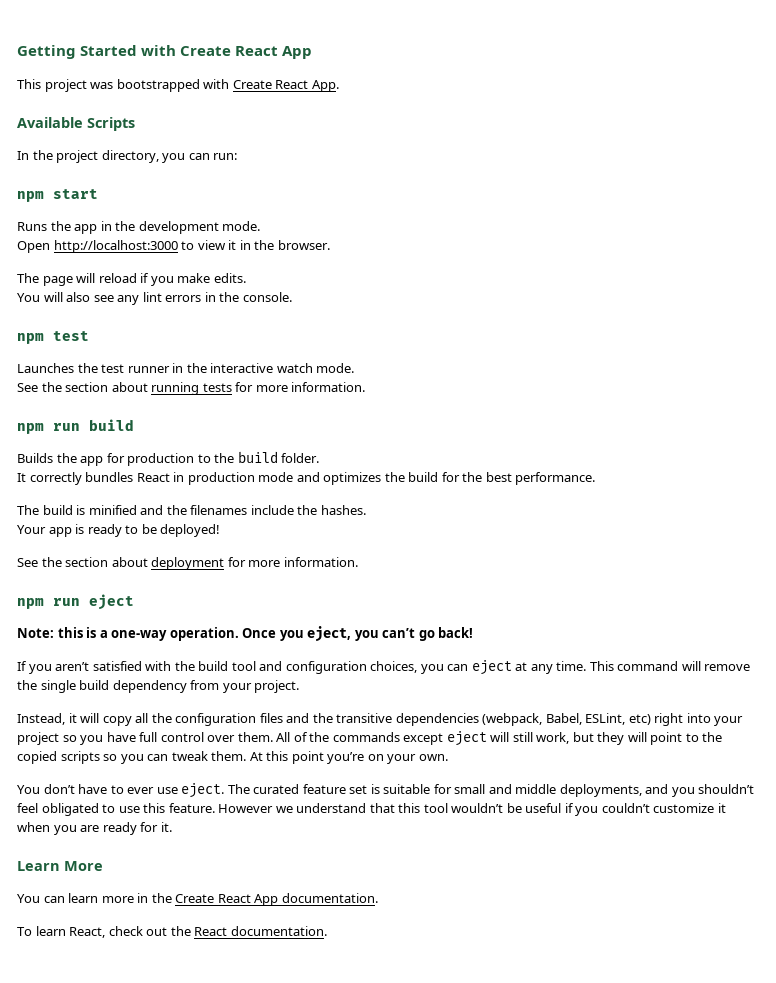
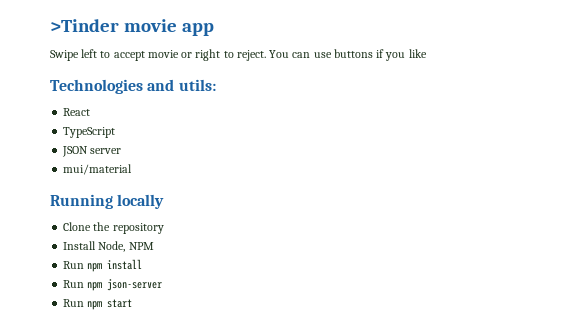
- Getting Started with Create React App
- This project was bootstrapped with Create React App.
- Available Scripts
- In the project directory, you can run:
- npm start
- Runs the app in the development mode.
- Open http://localhost:3000 to view it in the browser.
- The page will reload if you make edits.
- You will also see any lint errors in the console.
- npm test
- Launches the test runner in the interactive watch mode.
- See the section about running tests for more information.
- npm run build
- Builds the app for production to the build folder.
- It correctly bundles React in production mode and optimizes the build for the best performance.
- The build is minified and the filenames include the hashes.
- Your app is ready to be deployed!
- See the section about deployment for more information.
- npm run eject
- Note: this is a one-way operation. Once you eject, you can’t go back!
- If you aren’t satisfied with the build tool and configuration choices, you can eject at any time. This command will remove the single build dependency from your project.
- Instead, it will copy all the configuration files and the transitive dependencies (webpack, Babel, ESLint, etc) right into your project so you have full control over them. All of the commands except eject will still work, but they will point to the copied scripts so you can tweak them. At this point you’re on your own.
- You don’t have to ever use eject. The curated feature set is suitable for small and middle deployments, and you shouldn’t feel obligated to use this feature. However we understand that this tool wouldn’t be useful if you couldn’t customize it when you are ready for it.
- Learn More
- You can learn more in the Create React App documentation.
- To learn React, check out the React documentation.
+ >Tinder movie app
+ Swipe left to accept movie or right to reject. You can use buttons if you like
+ Technologies and utils:
+ React
+ TypeScript
+ JSON server
+ mui/material
+ Running locally
+ Clone the repository
+ Install Node, NPM
+ Run npm install
+ Run npm json-server
+ Run npm start

